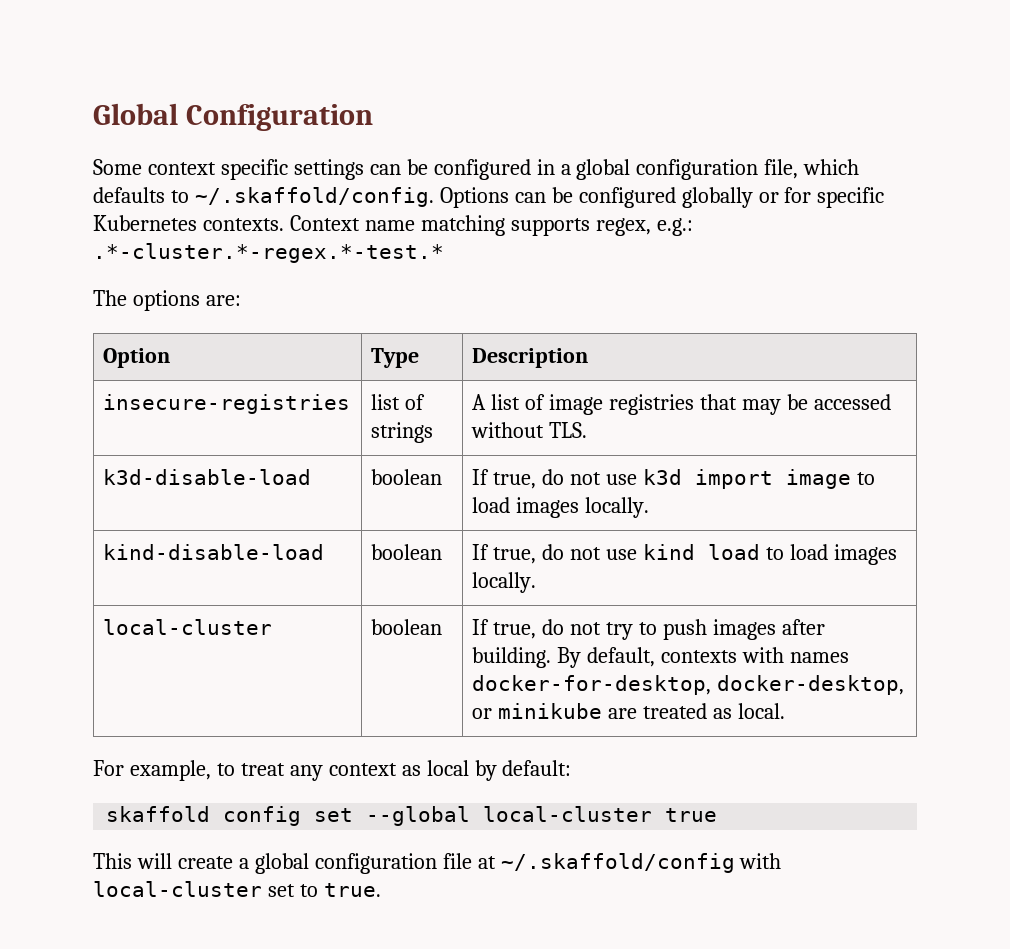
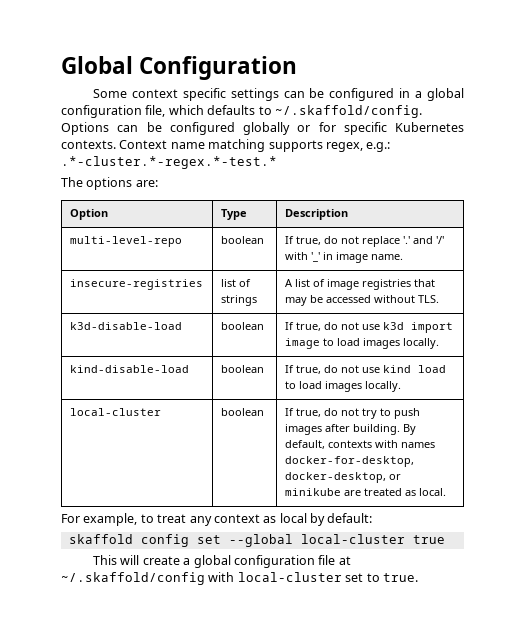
+ multi-level-repo | boolean | If true, do not replace '.' and '/' with '_' in image name.

